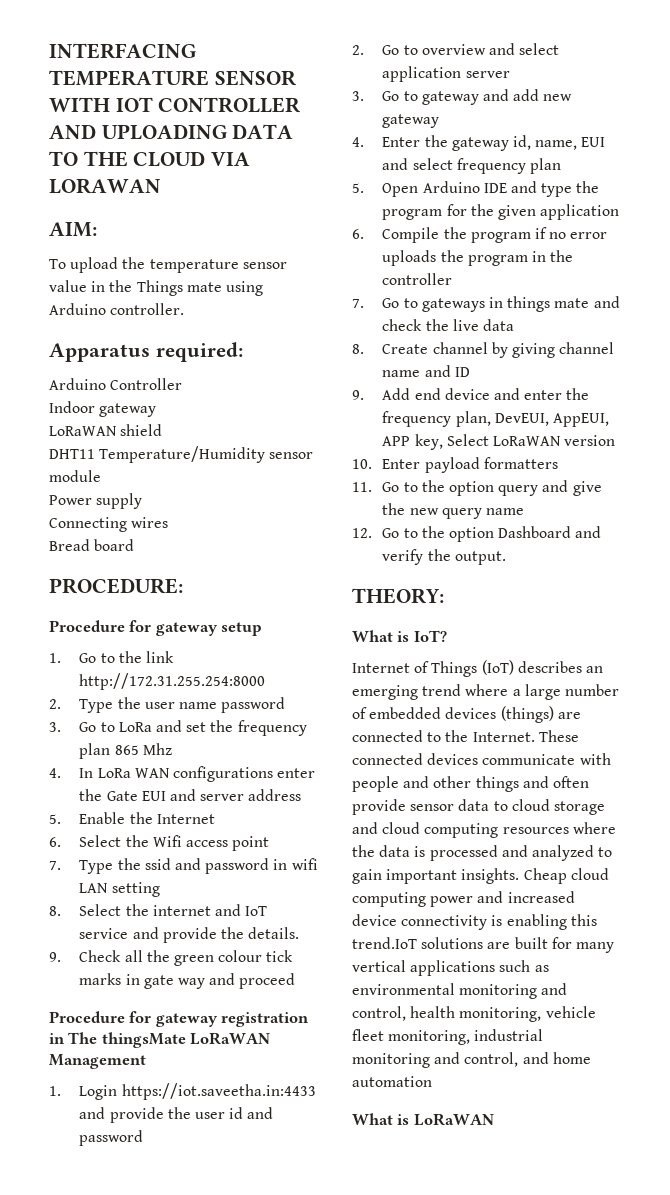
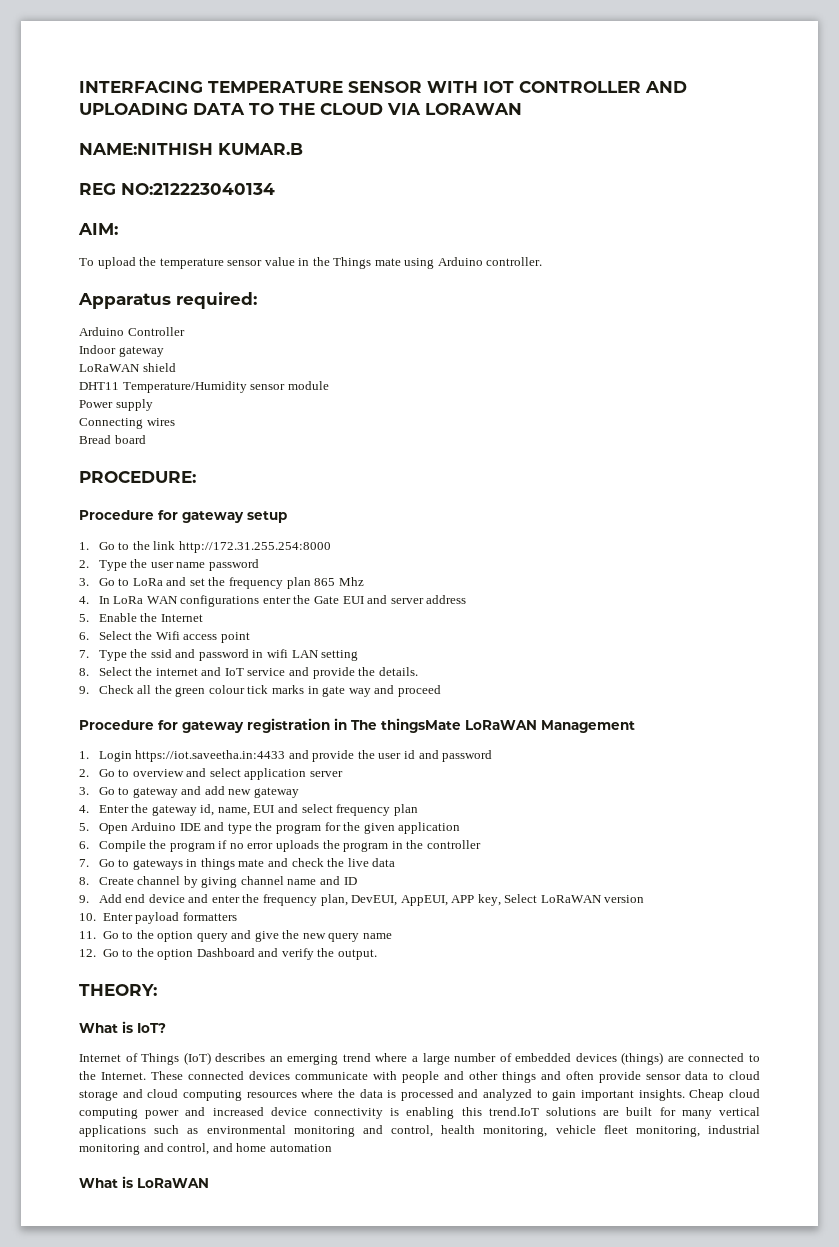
+ NAME:NITHISH KUMAR.B
+ REG NO:212223040134

